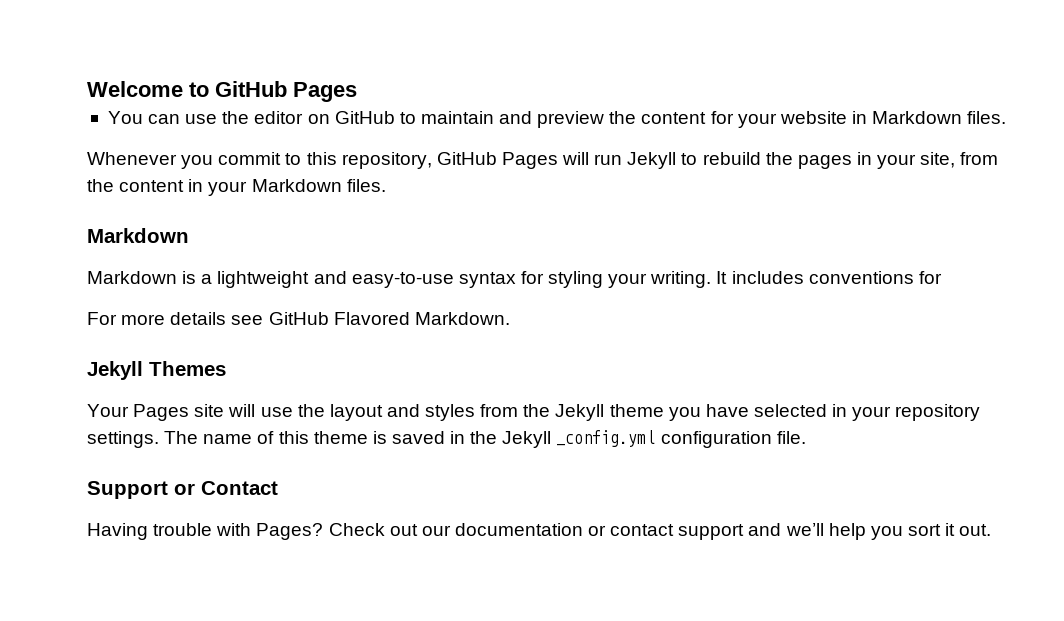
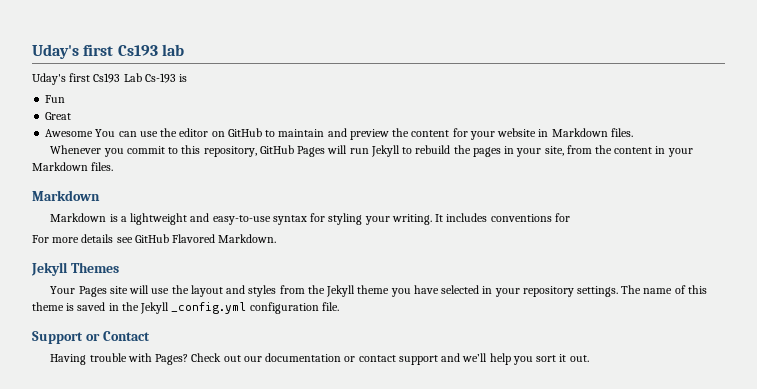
- Welcome to GitHub Pages
- You can use the editor on GitHub to maintain and preview the content for your website in Markdown files.
+ Uday's first Cs193 lab
+ Uday's first Cs193 Lab Cs-193 is
+ Fun
+ Great
+ Awesome You can use the editor on GitHub to maintain and preview the content for your website in Markdown files.

